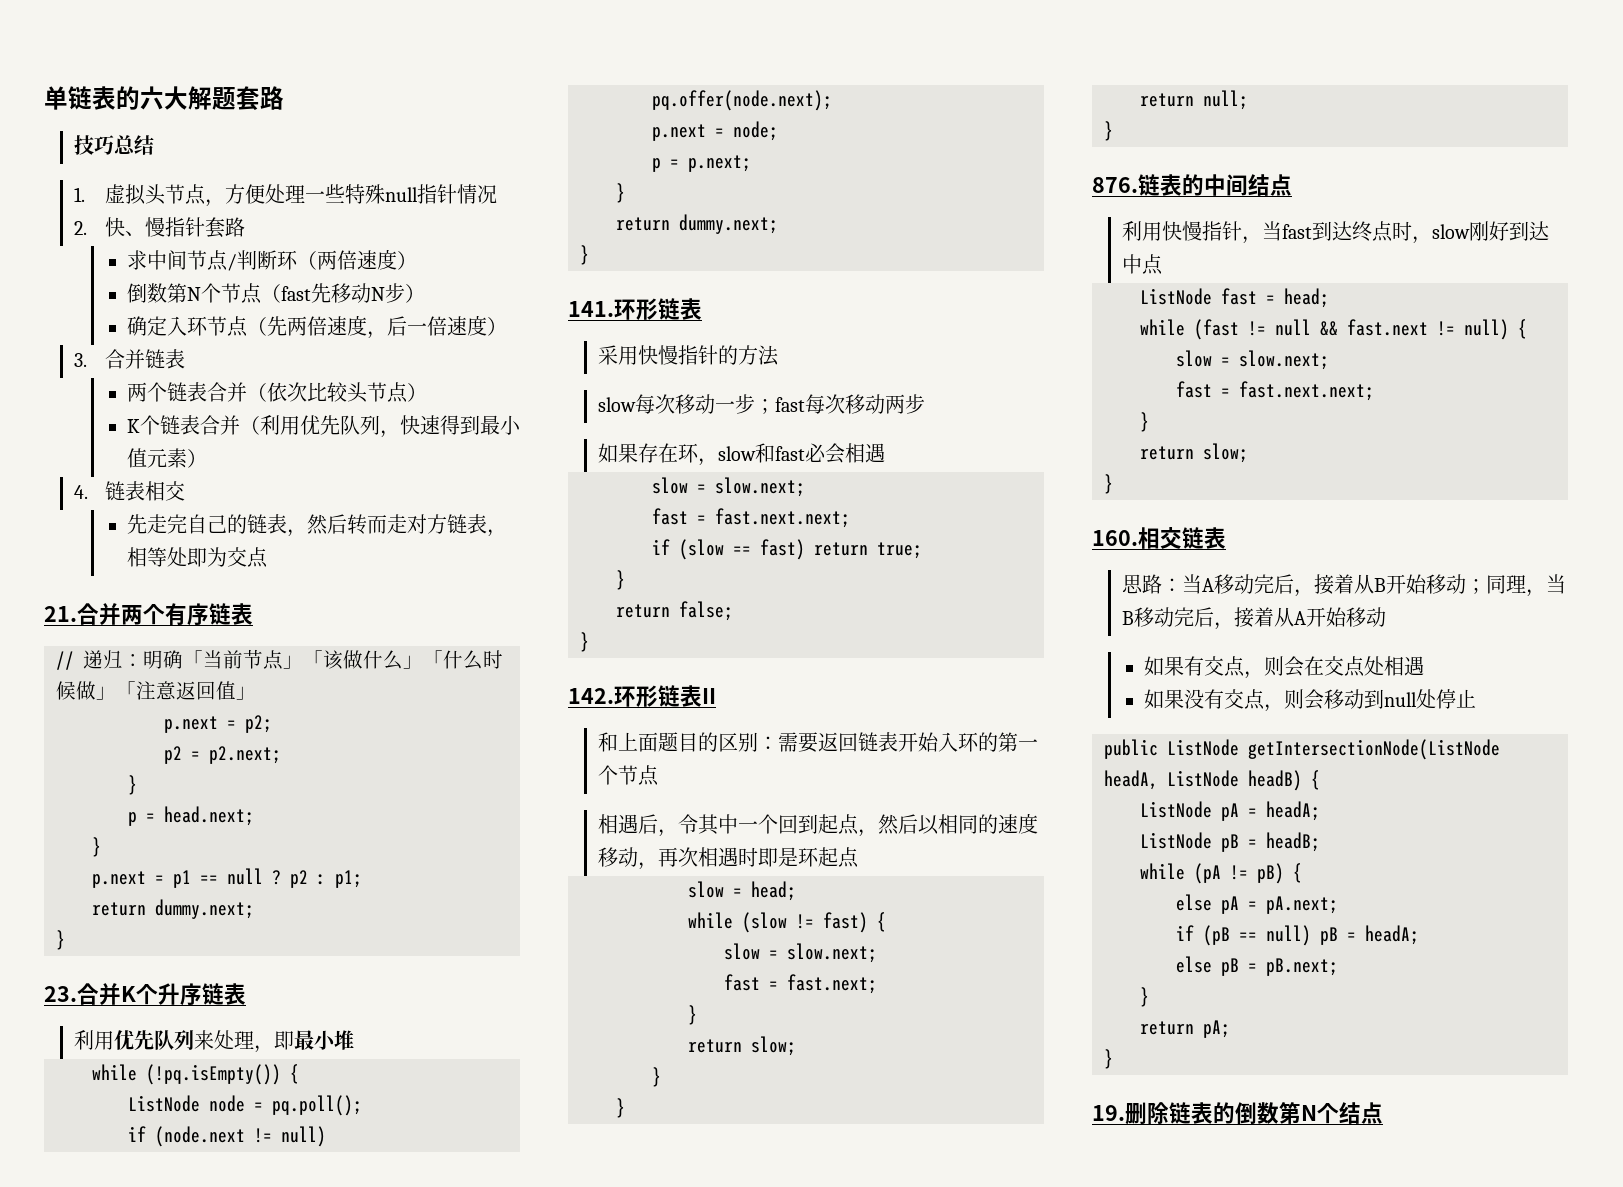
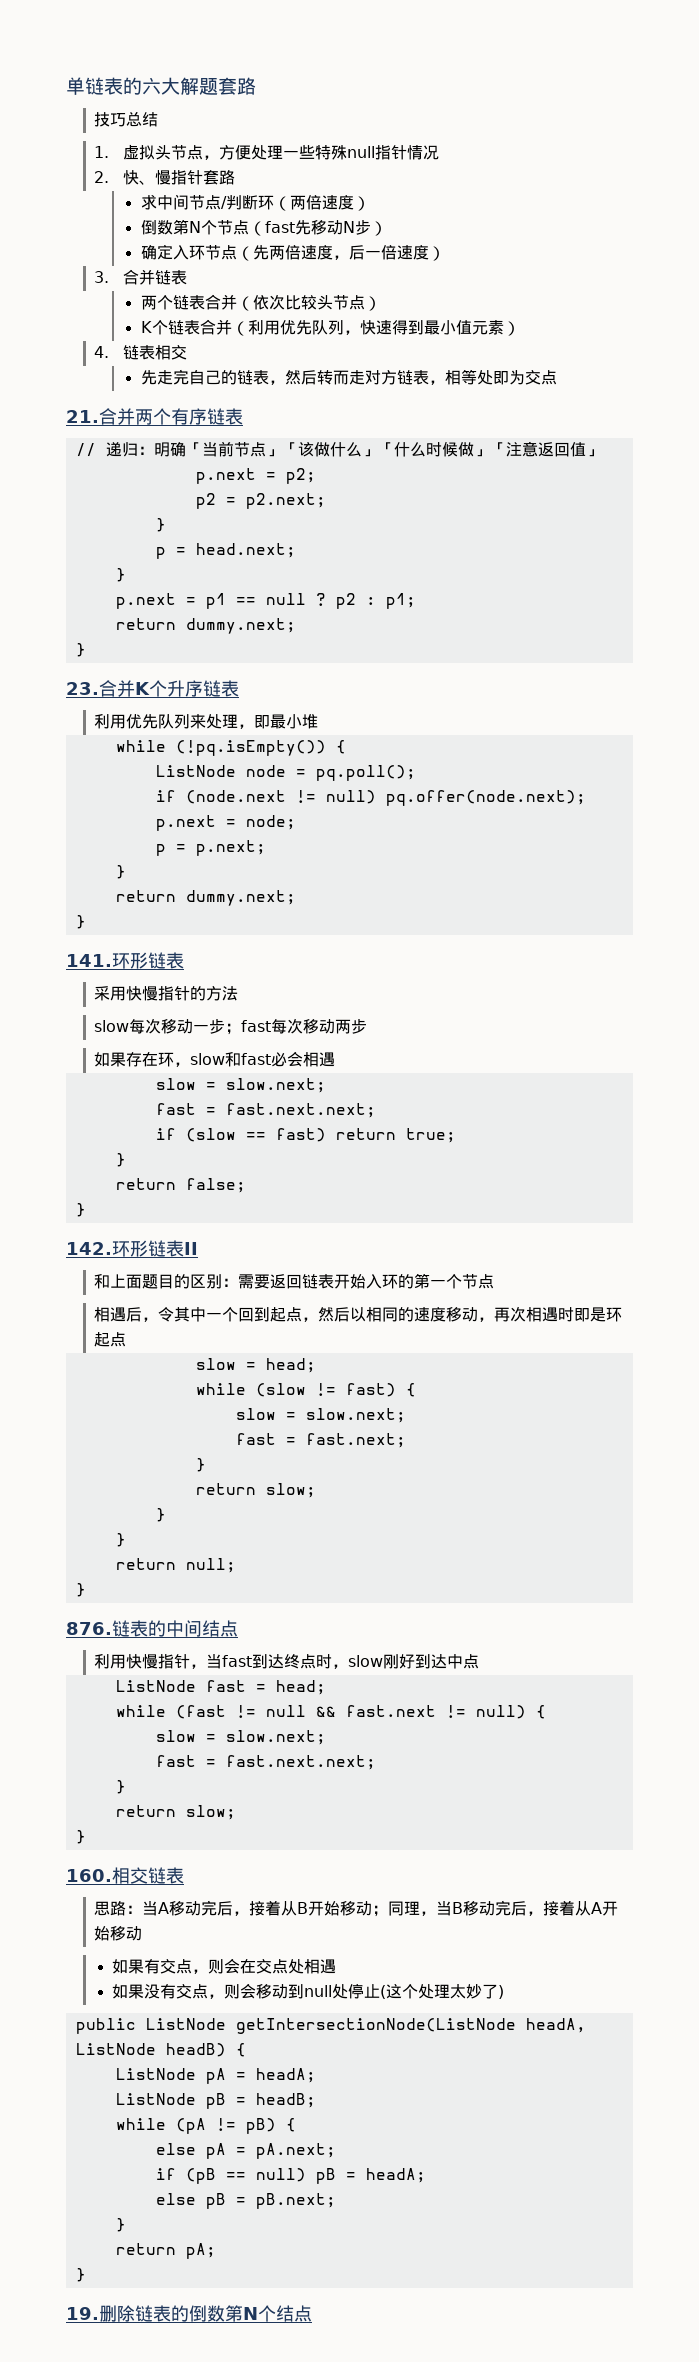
- 如果没有交点，则会移动到null处停止
+ 如果没有交点，则会移动到null处停止(这个处理太妙了)

